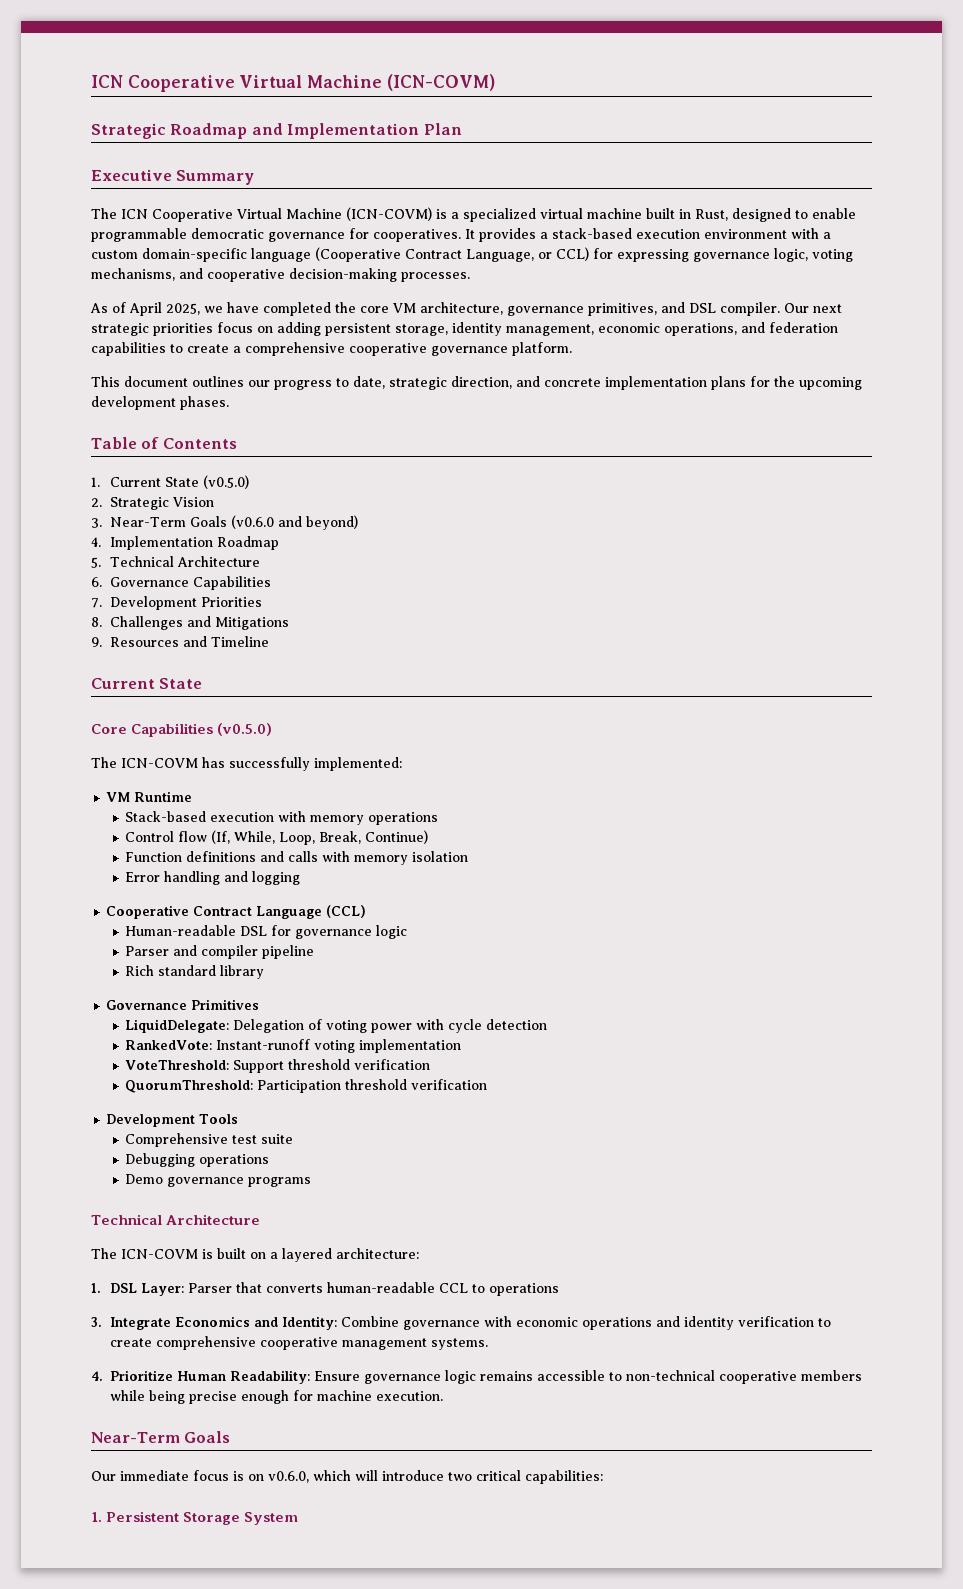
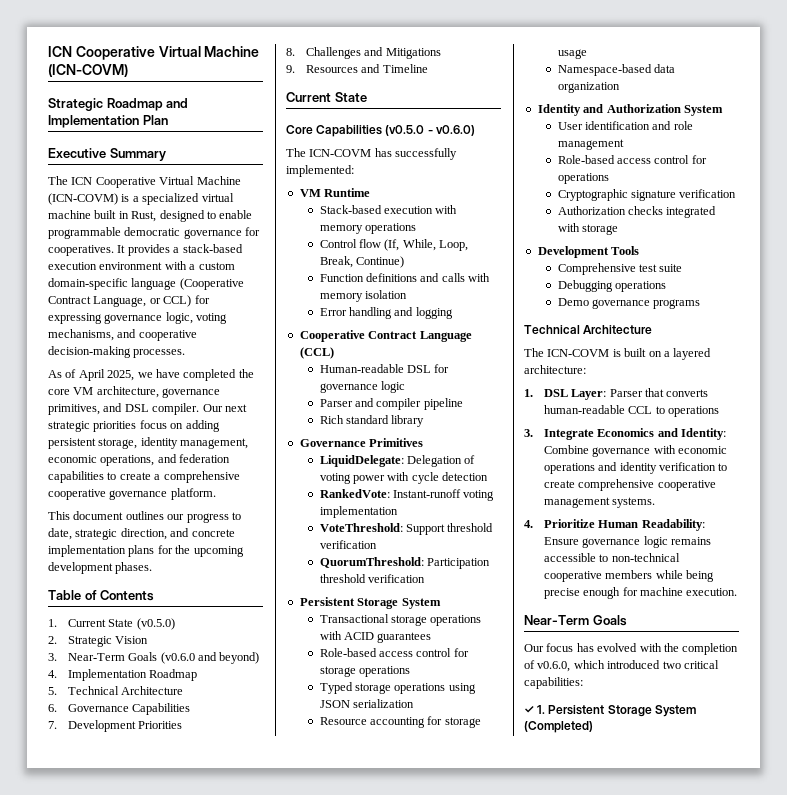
- Core Capabilities (v0.5.0)
+ Core Capabilities (v0.5.0 - v0.6.0)
  QuorumThreshold: Participation threshold verification
+ Persistent Storage System
+ Transactional storage operations with ACID guarantees
+ Role-based access control for storage operations
+ Typed storage operations using JSON serialization
+ Resource accounting for storage usage
+ Namespace-based data organization
+ Identity and Authorization System
+ User identification and role management
+ Role-based access control for operations
+ Cryptographic signature verification
+ Authorization checks integrated with storage
- Our immediate focus is on v0.6.0, which will introduce two critical capabilities:
+ Our focus has evolved with the completion of v0.6.0, which introduced two critical capabilities:
- 1. Persistent Storage System
+ ✓ 1. Persistent Storage System (Completed)

